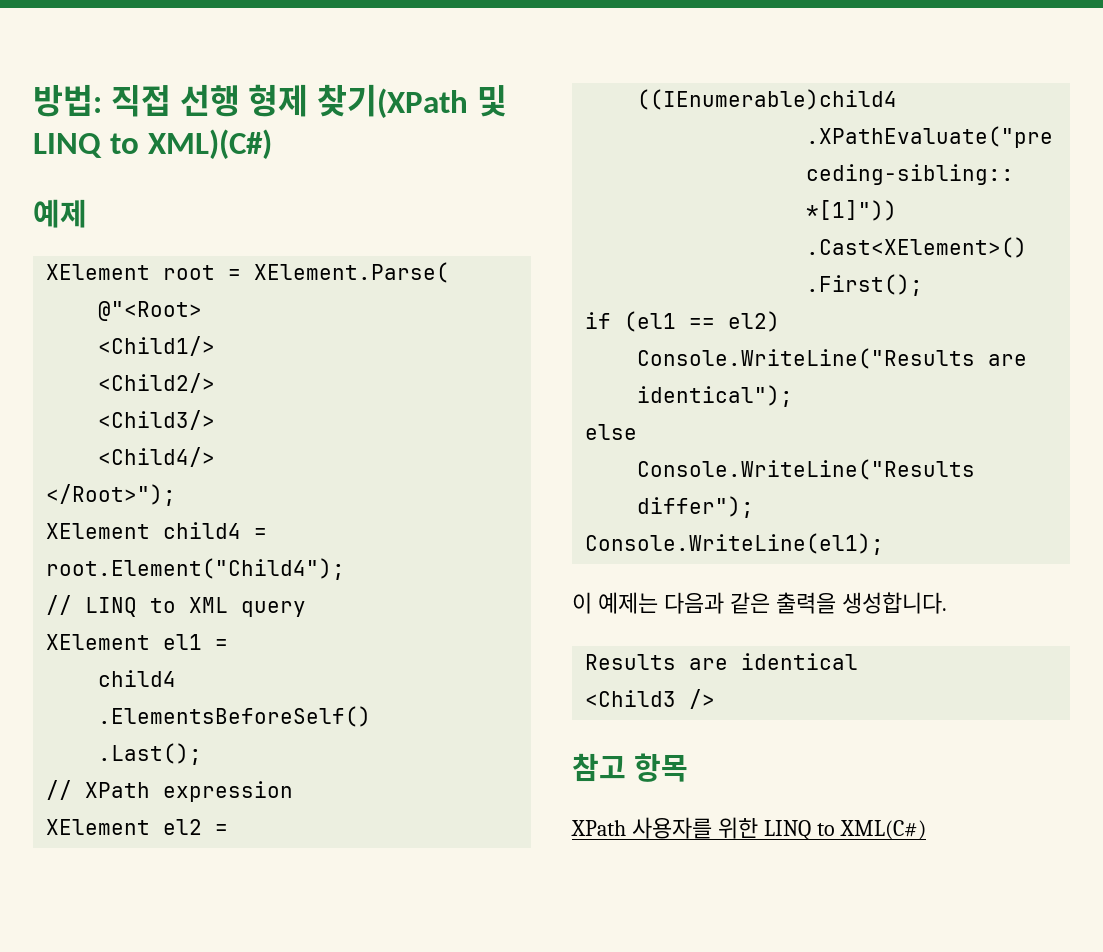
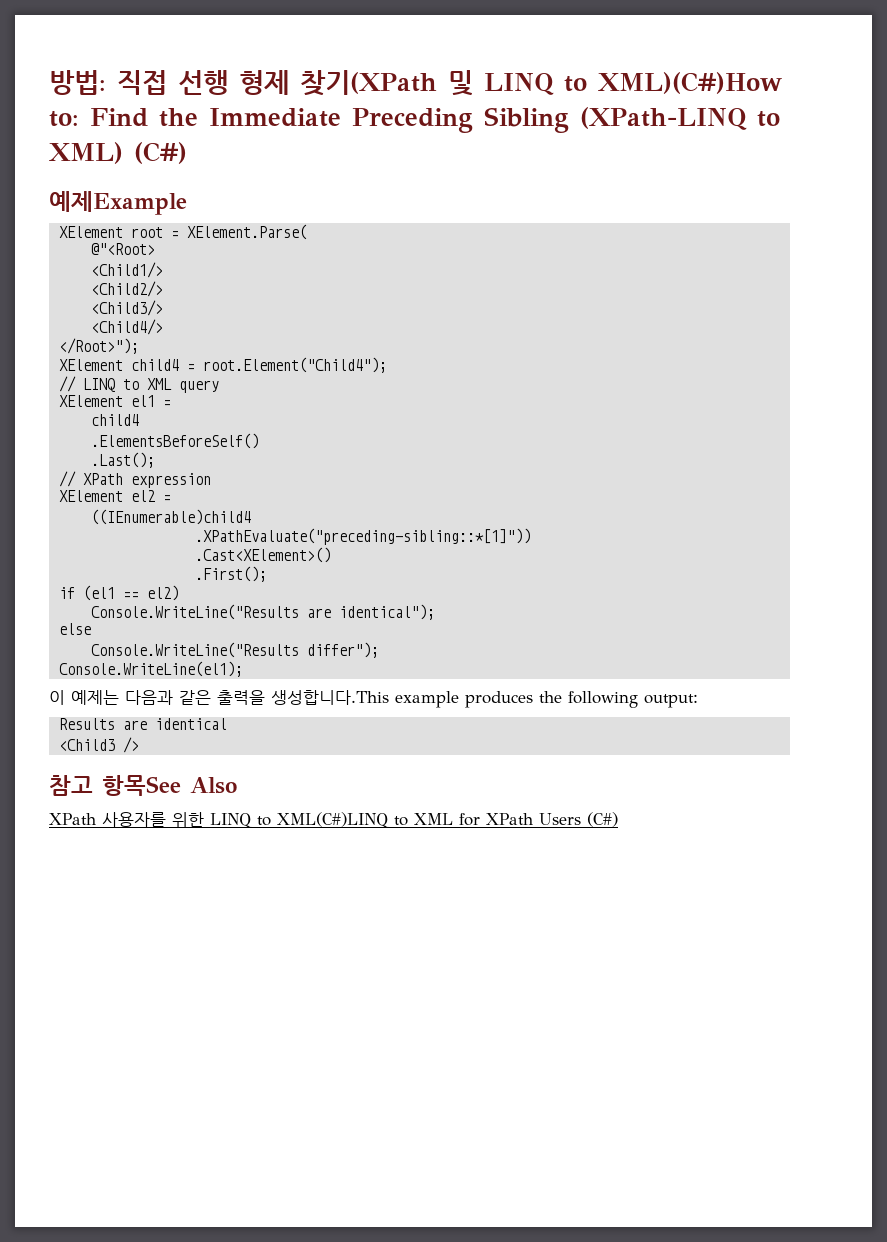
- 방법: 직접 선행 형제 찾기(XPath 및 LINQ to XML)(C#)
- 예제
+ 방법: 직접 선행 형제 찾기(XPath 및 LINQ to XML)(C#)How to: Find the Immediate Preceding Sibling (XPath-LINQ to XML) (C#)
+ 예제Example
- 이 예제는 다음과 같은 출력을 생성합니다.
+ 이 예제는 다음과 같은 출력을 생성합니다.This example produces the following output:
- 참고 항목
+ 참고 항목See Also
- XPath 사용자를 위한 LINQ to XML(C#)
+ XPath 사용자를 위한 LINQ to XML(C#)LINQ to XML for XPath Users (C#)

